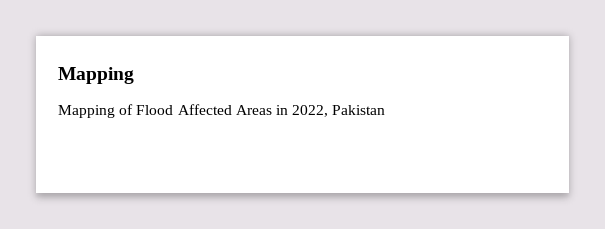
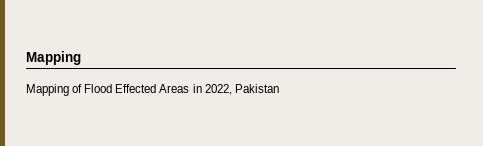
- Mapping of Flood Affected Areas in 2022, Pakistan
+ Mapping of Flood Effected Areas in 2022, Pakistan

